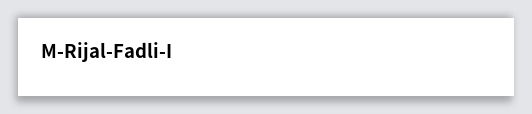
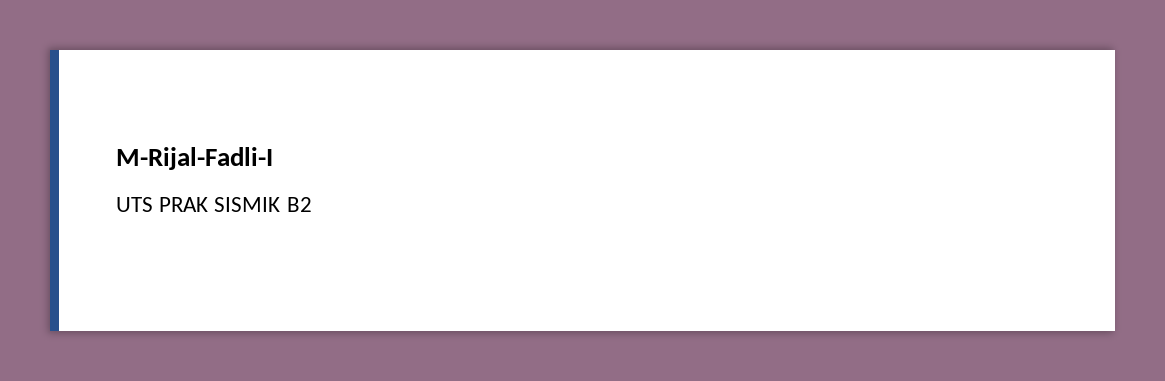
+ UTS PRAK SISMIK B2

